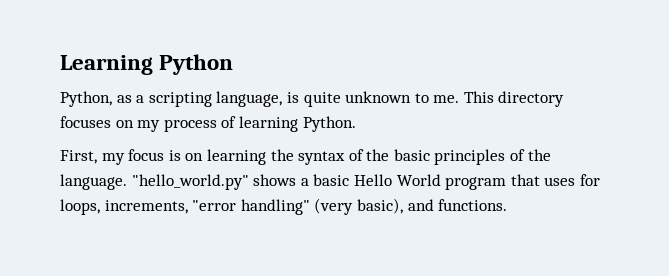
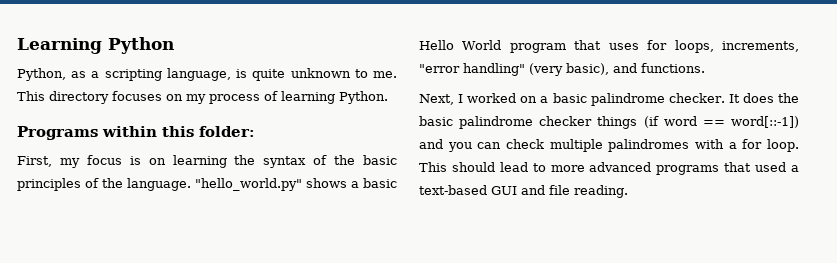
+ Programs within this folder:
+ Next, I worked on a basic palindrome checker. It does the basic palindrome checker things (if word == word[::-1]) and you can check multiple palindromes with a for loop. This should lead to more advanced programs that used a text-based GUI and file reading.

